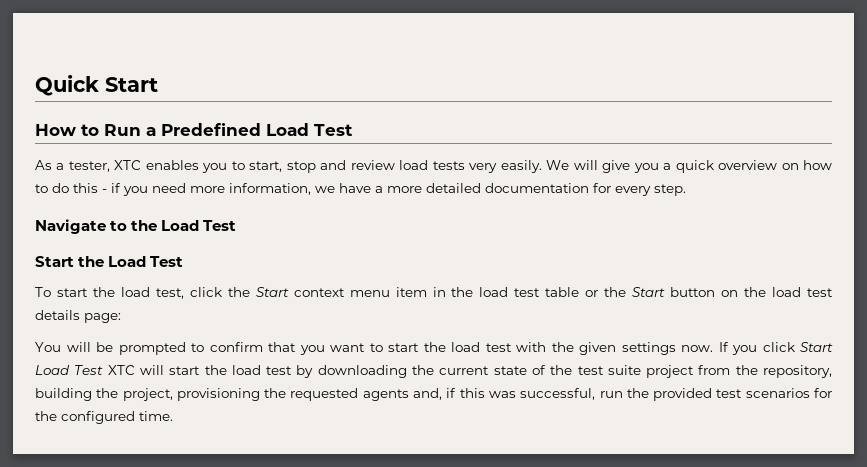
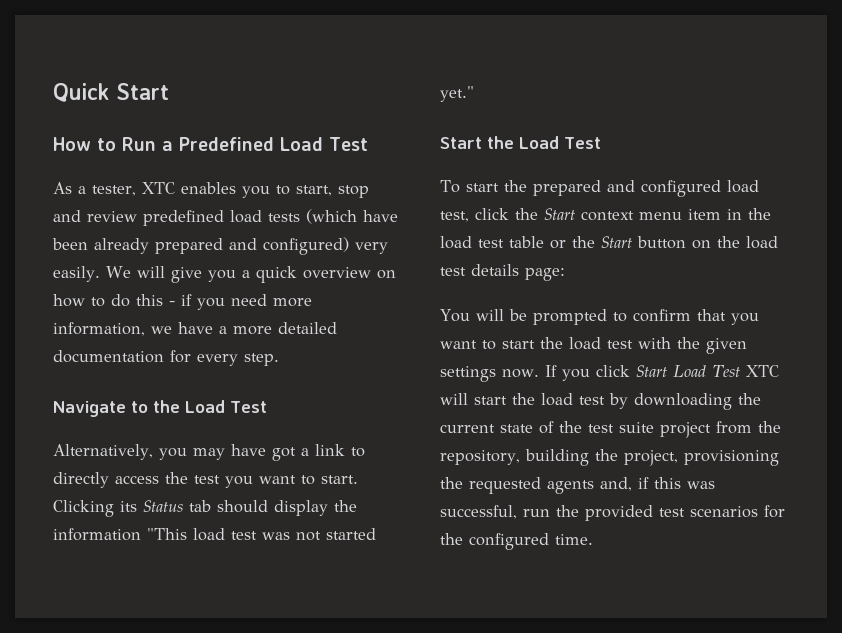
- As a tester, XTC enables you to start, stop and review load tests very easily.
+ As a tester, XTC enables you to start, stop and review predefined load tests (which have been already prepared and configured) very easily.
+ Alternatively, you may have got a link to directly access the test you want to start. Clicking its Status tab should display the information "This load test was not started yet."
- To start the load test, click the Start context menu item in the load test table or the Start button on the load test details page:
+ To start the prepared and configured load test, click the Start context menu item in the load test table or the Start button on the load test details page:

